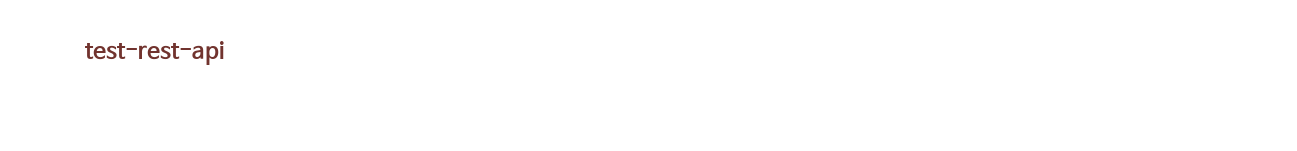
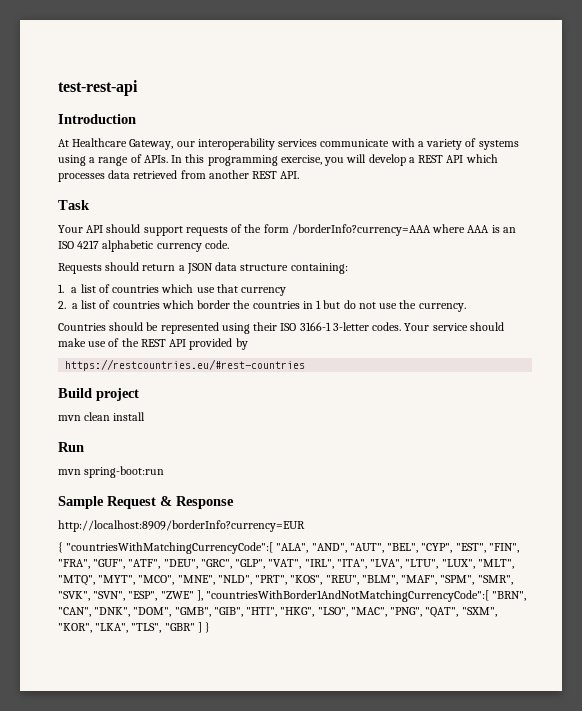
+ Introduction
+ At Healthcare Gateway, our interoperability services communicate with a variety of systems using a range of APIs. In this programming exercise, you will develop a REST API which processes data retrieved from another REST API.
+ Task
+ Your API should support requests of the form /borderInfo?currency=AAA where AAA is an ISO 4217 alphabetic currency code.
+ Requests should return a JSON data structure containing:
+ 1. a list of countries which use that currency
+ 2. a list of countries which border the countries in 1 but do not use the currency.
+ Countries should be represented using their ISO 3166-1 3-letter codes. Your service should make use of the REST API provided by
+ https://restcountries.eu/#rest-countries
+ Build project
+ mvn clean install
+ Run
+ mvn spring-boot:run
+ Sample Request & Response
+ http://localhost:8909/borderInfo?currency=EUR
+ { "countriesWithMatchingCurrencyCode":[ "ALA", "AND", "AUT", "BEL", "CYP", "EST", "FIN", "FRA", "GUF", "ATF", "DEU", "GRC", "GLP", "VAT", "IRL", "ITA", "LVA", "LTU", "LUX", "MLT", "MTQ", "MYT", "MCO", "MNE", "NLD", "PRT", "KOS", "REU", "BLM", "MAF", "SPM", "SMR", "SVK", "SVN", "ESP", "ZWE" ], "countriesWithBorder1AndNotMatchingCurrencyCode":[ "BRN", "CAN", "DNK", "DOM", "GMB", "GIB", "HTI", "HKG", "LSO", "MAC", "PNG", "QAT", "SXM", "KOR", "LKA", "TLS", "GBR" ] }

